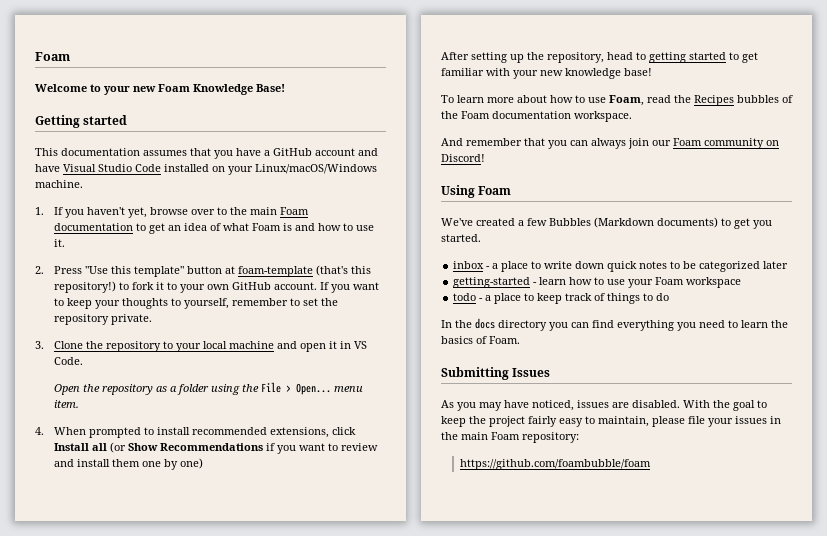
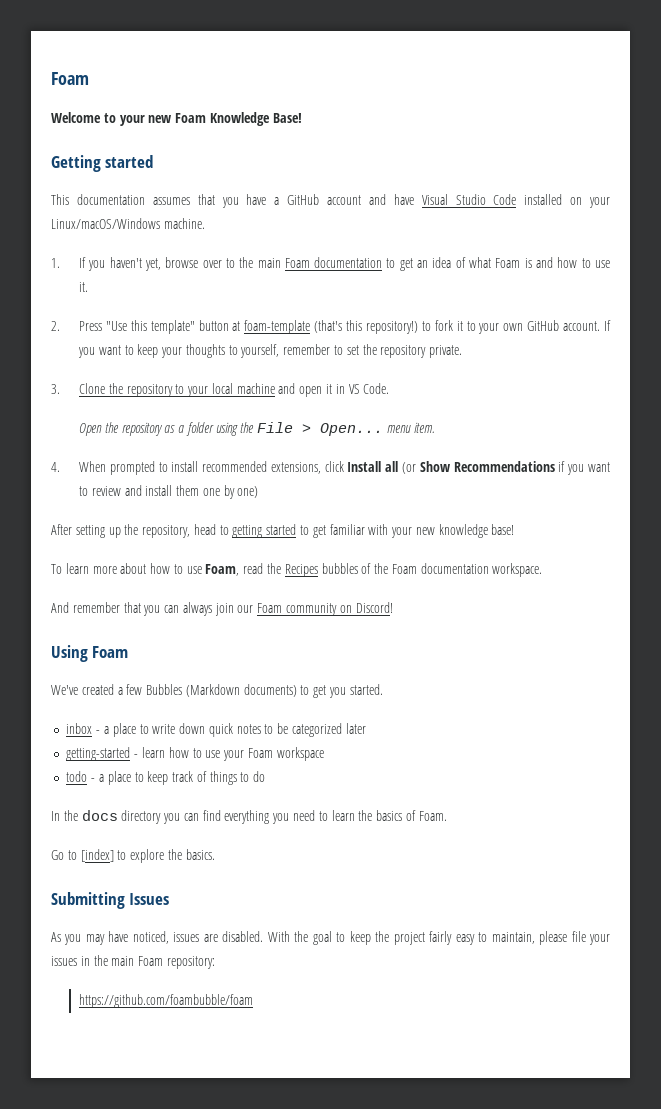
+ Go to [index] to explore the basics.

